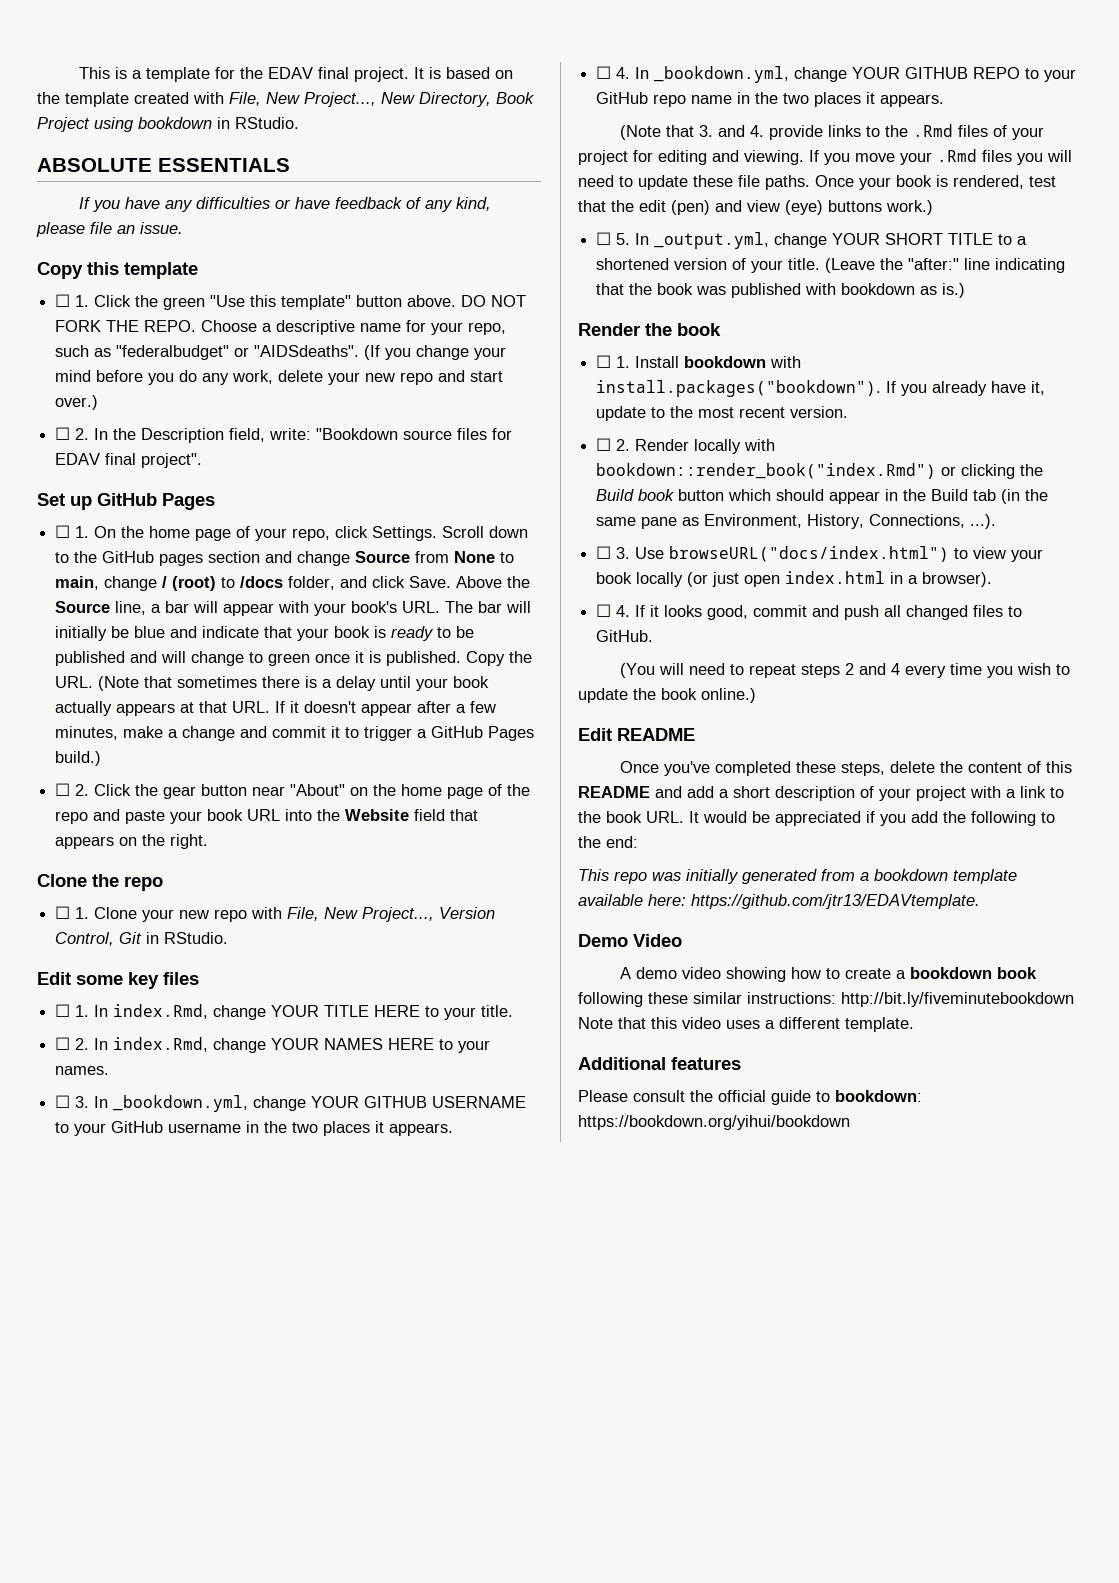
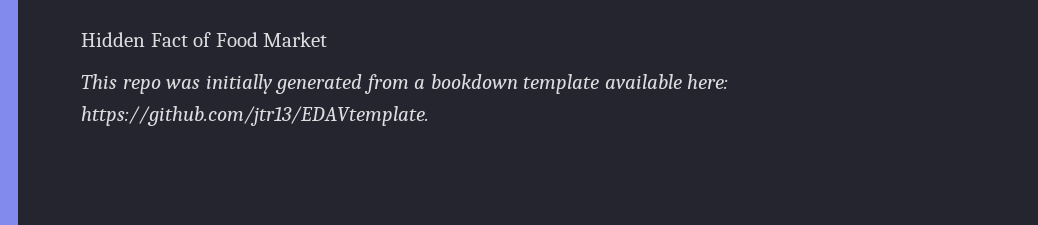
- This is a template for the EDAV final project. It is based on the template created with File, New Project..., New Directory, Book Project using bookdown in RStudio.
- ABSOLUTE ESSENTIALS
- If you have any difficulties or have feedback of any kind, please file an issue.
- Copy this template
- ☐ 1. Click the green "Use this template" button above. DO NOT FORK THE REPO. Choose a descriptive name for your repo, such as "federalbudget" or "AIDSdeaths". (If you change your mind before you do any work, delete your new repo and start over.)
- ☐ 2. In the Description field, write: "Bookdown source files for EDAV final project".
- Set up GitHub Pages
- ☐ 1. On the home page of your repo, click Settings. Scroll down to the GitHub pages section and change Source from None to main, change / (root) to /docs folder, and click Save. Above the Source line, a bar will appear with your book's URL. The bar will initially be blue and indicate that your book is ready to be published and will change to green once it is published. Copy the URL. (Note that sometimes there is a delay until your book actually appears at that URL. If it doesn't appear after a few minutes, make a change and commit it to trigger a GitHub Pages build.)
- ☐ 2. Click the gear button near "About" on the home page of the repo and paste your book URL into the Website field that appears on the right.
- Clone the repo
- ☐ 1. Clone your new repo with File, New Project..., Version Control, Git in RStudio.
- Edit some key files
- ☐ 1. In index.Rmd, change YOUR TITLE HERE to your title.
- ☐ 2. In index.Rmd, change YOUR NAMES HERE to your names.
- ☐ 3. In _bookdown.yml, change YOUR GITHUB USERNAME to your GitHub username in the two places it appears.
- ☐ 4. In _bookdown.yml, change YOUR GITHUB REPO to your GitHub repo name in the two places it appears.
- (Note that 3. and 4. provide links to the .Rmd files of your project for editing and viewing. If you move your .Rmd files you will need to update these file paths. Once your book is rendered, test that the edit (pen) and view (eye) buttons work.)
- ☐ 5. In _output.yml, change YOUR SHORT TITLE to a shortened version of your title. (Leave the "after:" line indicating that the book was published with bookdown as is.)
- Render the book
- ☐ 1. Install bookdown with install.packages("bookdown"). If you already have it, update to the most recent version.
- ☐ 2. Render locally with bookdown::render_book("index.Rmd") or clicking the Build book button which should appear in the Build tab (in the same pane as Environment, History, Connections, ...).
- ☐ 3. Use browseURL("docs/index.html") to view your book locally (or just open index.html in a browser).
- ☐ 4. If it looks good, commit and push all changed files to GitHub.
- (You will need to repeat steps 2 and 4 every time you wish to update the book online.)
- Edit README
- Once you've completed these steps, delete the content of this README and add a short description of your project with a link to the book URL. It would be appreciated if you add the following to the end:
+ Hidden Fact of Food Market
- Demo Video
- A demo video showing how to create a bookdown book following these similar instructions: http://bit.ly/fiveminutebookdown Note that this video uses a different template.
- Additional features
- Please consult the official guide to bookdown: https://bookdown.org/yihui/bookdown

